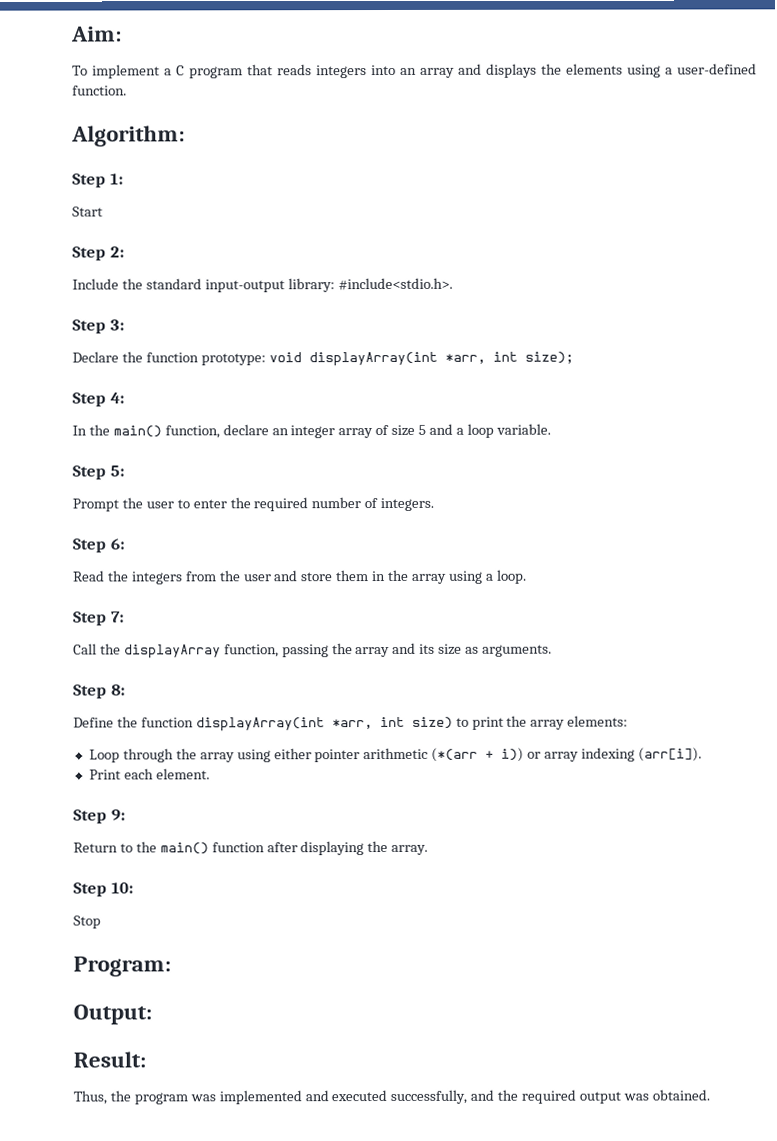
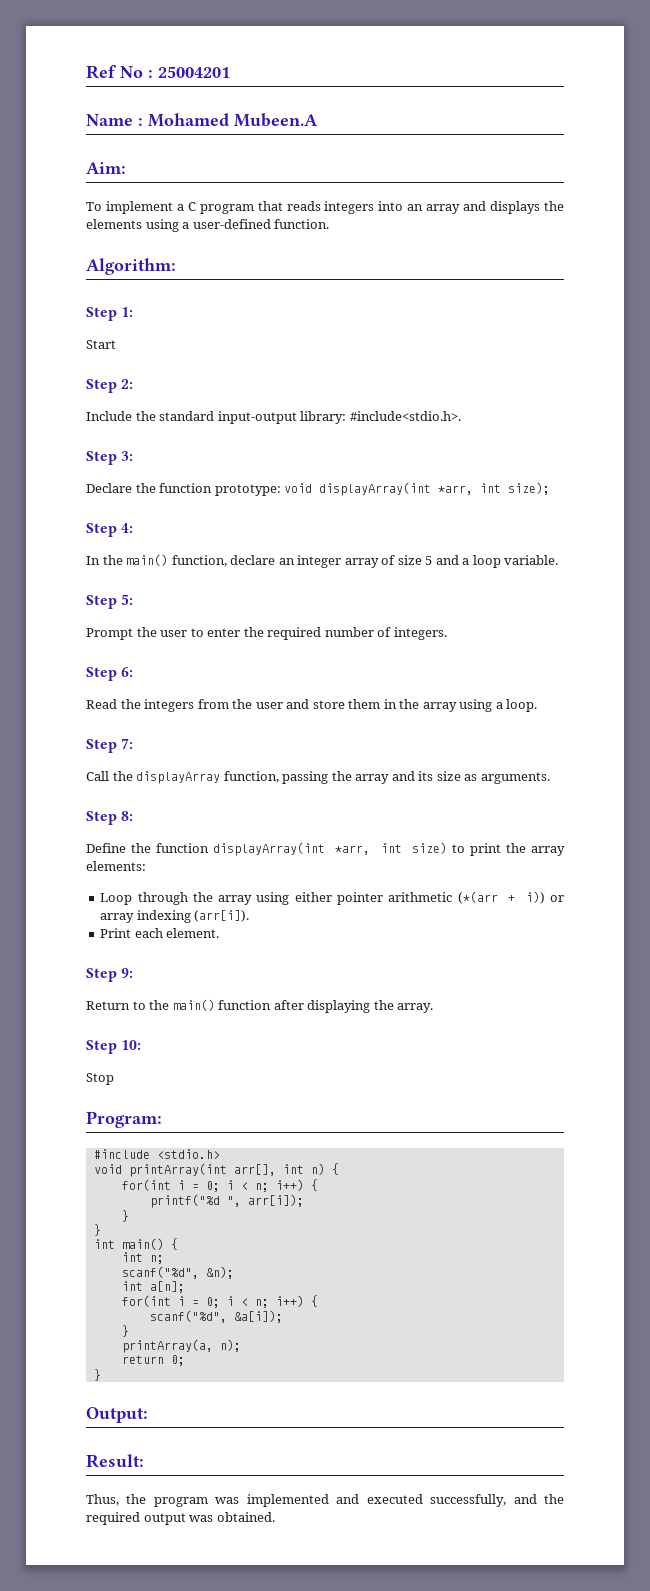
+ Ref No : 25004201
+ Name : Mohamed Mubeen.A
+ #include <stdio.h>
+ void printArray(int arr[], int n) {
+ for(int i = 0; i < n; i++) {
+ printf("%d ", arr[i]);
+ }
+ }
+ int main() {
+ int n;
+ scanf("%d", &n);
+ int a[n];
+ for(int i = 0; i < n; i++) {
+ scanf("%d", &a[i]);
+ }
+ printArray(a, n);
+ return 0;
+ }

